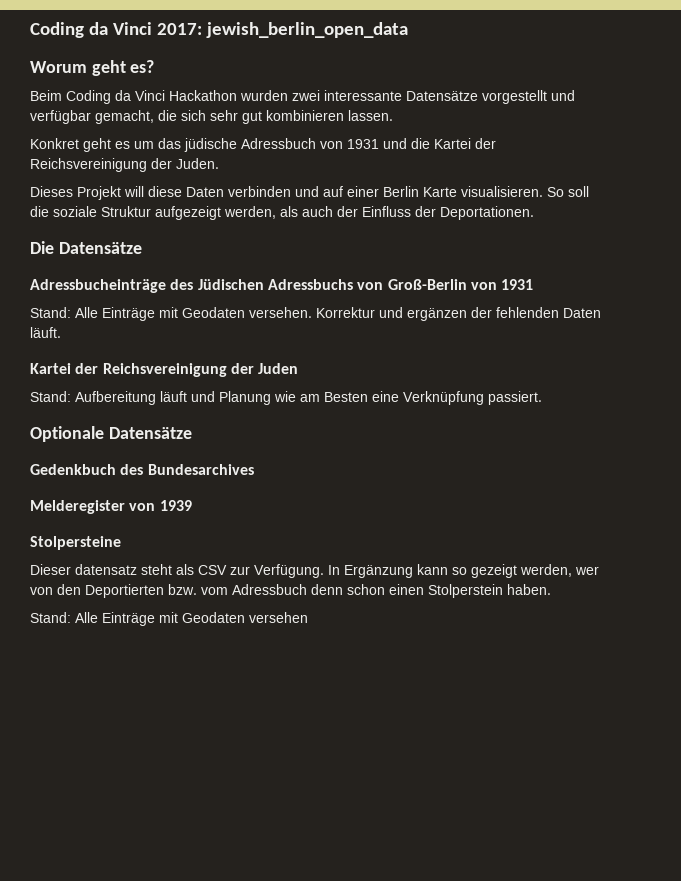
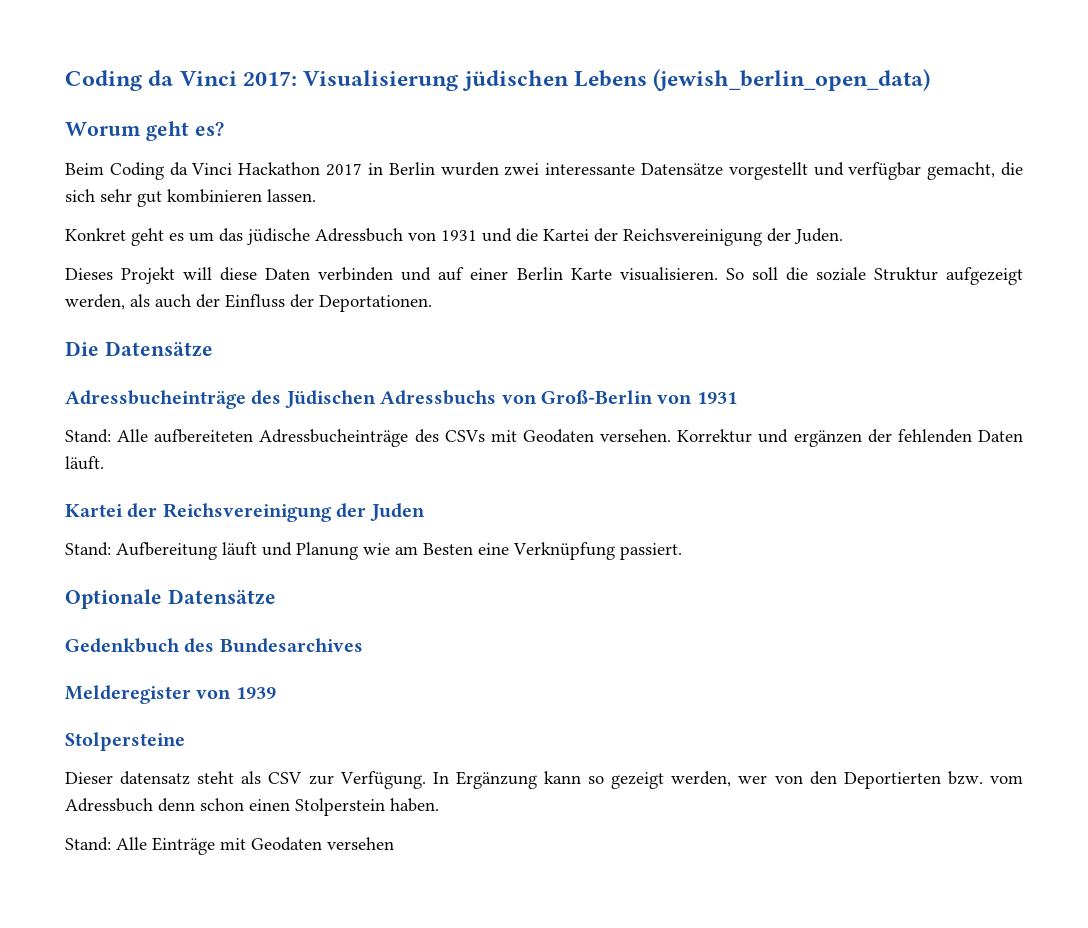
- Coding da Vinci 2017: jewish_berlin_open_data
+ Coding da Vinci 2017: Visualisierung jüdischen Lebens (jewish_berlin_open_data)
- Beim Coding da Vinci Hackathon wurden zwei interessante Datensätze vorgestellt und verfügbar gemacht, die sich sehr gut kombinieren lassen.
+ Beim Coding da Vinci Hackathon 2017 in Berlin wurden zwei interessante Datensätze vorgestellt und verfügbar gemacht, die sich sehr gut kombinieren lassen.
- Stand: Alle Einträge mit Geodaten versehen.
+ Stand: Alle aufbereiteten Adressbucheinträge des CSVs mit Geodaten versehen.

